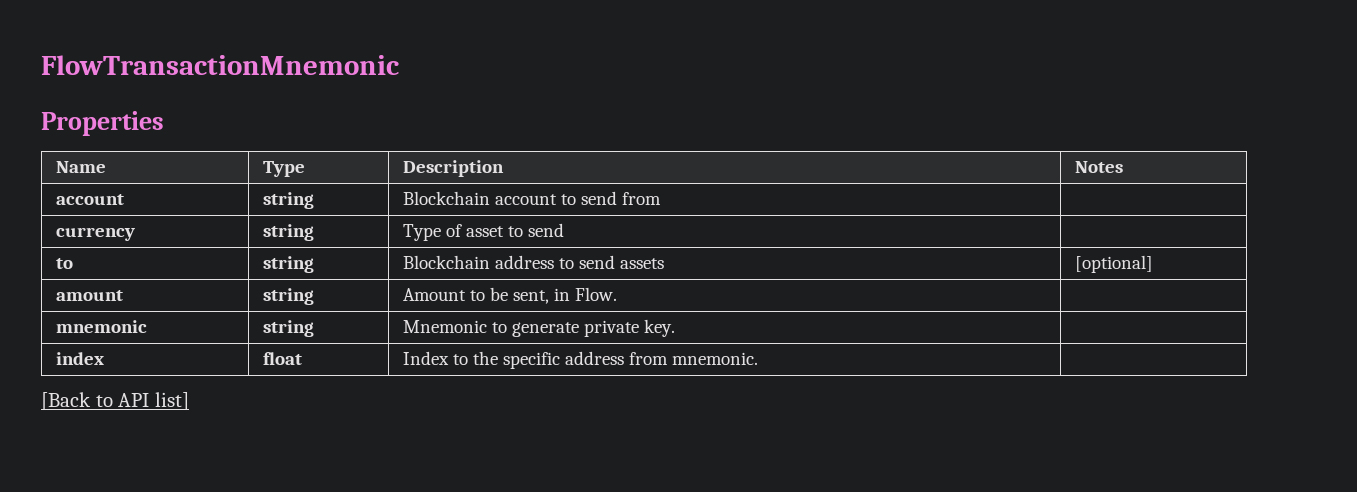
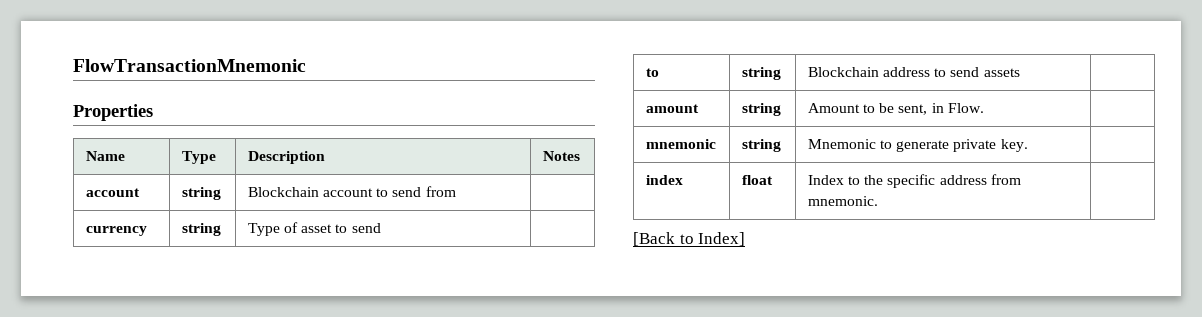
- to | string | Blockchain address to send assets | [optional]
+ to | string | Blockchain address to send assets |
- [Back to API list]
+ [Back to Index]

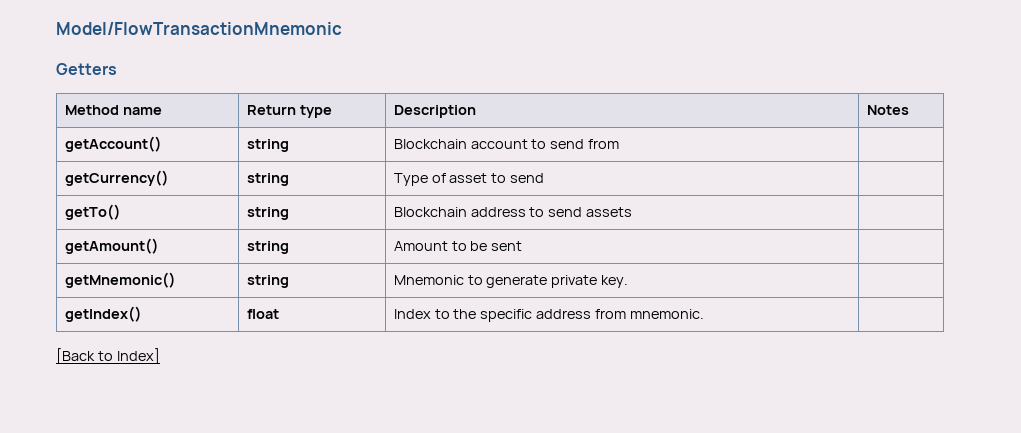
- FlowTransactionMnemonic
- Properties
- Name | Type | Description | Notes
+ Model/FlowTransactionMnemonic
+ Getters
+ Method name | Return type | Description | Notes
- account | string | Blockchain account to send from |
+ getAccount() | string | Blockchain account to send from |
- currency | string | Type of asset to send |
+ getCurrency() | string | Type of asset to send |
- to | string | Blockchain address to send assets |
+ getTo() | string | Blockchain address to send assets |
- amount | string | Amount to be sent, in Flow. |
- mnemonic | string | Mnemonic to generate private key. |
+ getAmount() | string | Amount to be sent |
+ getMnemonic() | string | Mnemonic to generate private key. |
- index | float | Index to the specific address from mnemonic. |
+ getIndex() | float | Index to the specific address from mnemonic. |

